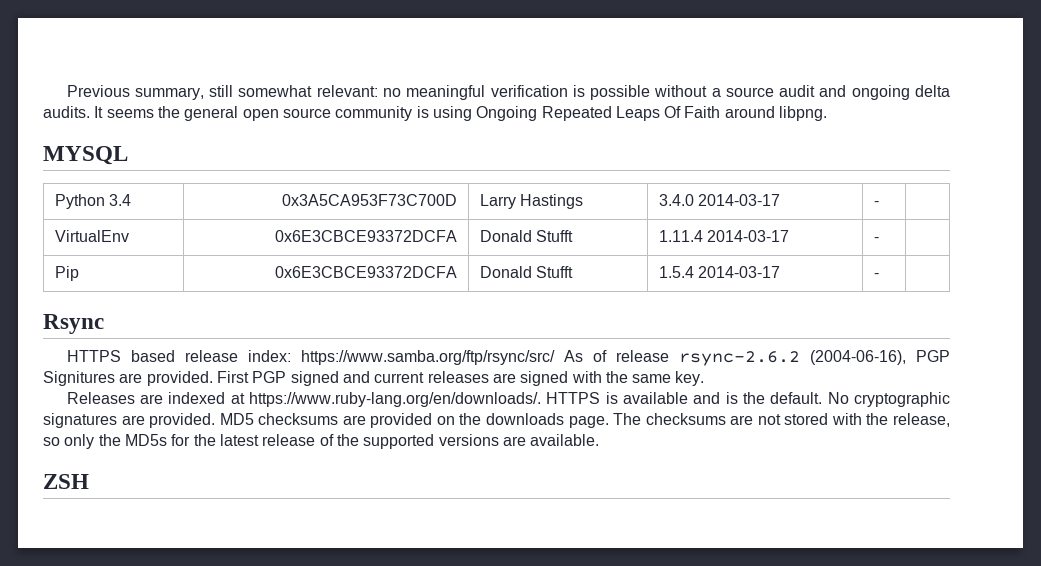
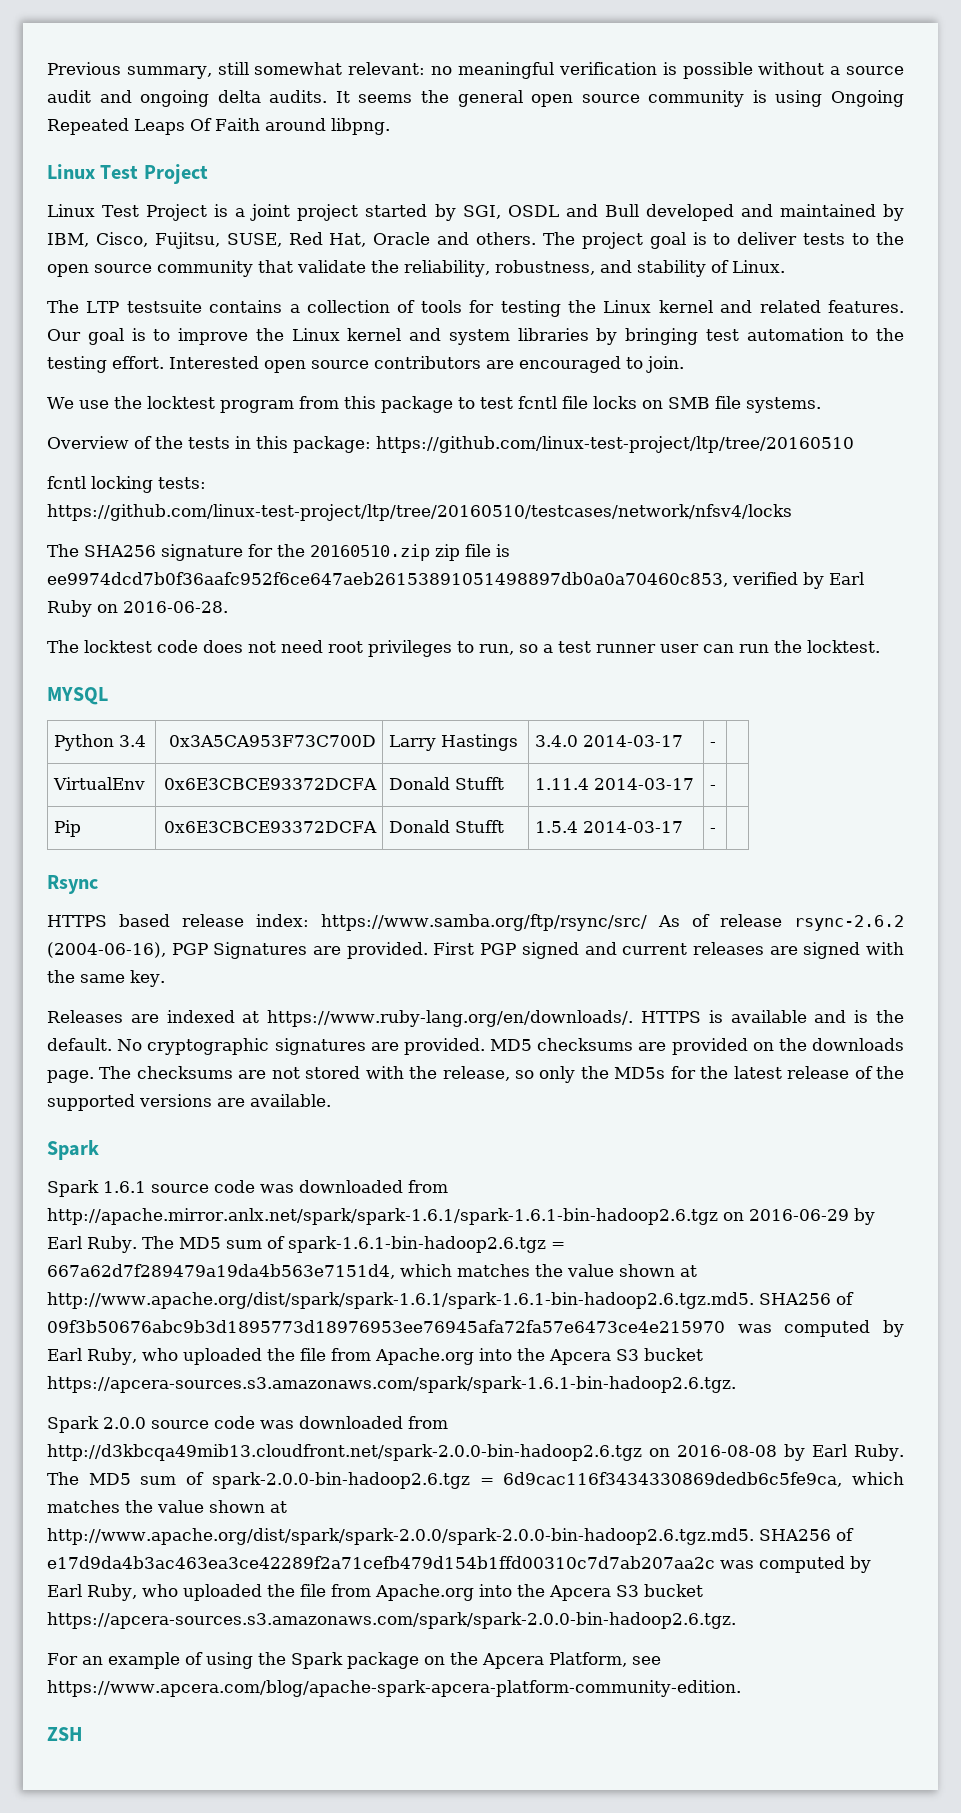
  It seems the general open source community is using Ongoing Repeated Leaps Of Faith around libpng.
+ Linux Test Project
+ Linux Test Project is a joint project started by SGI, OSDL and Bull developed and maintained by IBM, Cisco, Fujitsu, SUSE, Red Hat, Oracle and others. The project goal is to deliver tests to the open source community that validate the reliability, robustness, and stability of Linux.
+ The LTP testsuite contains a collection of tools for testing the Linux kernel and related features. Our goal is to improve the Linux kernel and system libraries by bringing test automation to the testing effort. Interested open source contributors are encouraged to join.
+ We use the locktest program from this package to test fcntl file locks on SMB file systems.
+ Overview of the tests in this package: https://github.com/linux-test-project/ltp/tree/20160510
+ fcntl locking tests: https://github.com/linux-test-project/ltp/tree/20160510/testcases/network/nfsv4/locks
+ The SHA256 signature for the 20160510.zip zip file is ee9974dcd7b0f36aafc952f6ce647aeb26153891051498897db0a0a70460c853, verified by Earl Ruby on 2016-06-28.
+ The locktest code does not need root privileges to run, so a test runner user can run the locktest.
- HTTPS based release index: https://www.samba.org/ftp/rsync/src/ As of release rsync-2.6.2 (2004-06-16), PGP Signitures are provided.
+ HTTPS based release index: https://www.samba.org/ftp/rsync/src/ As of release rsync-2.6.2 (2004-06-16), PGP Signatures are provided.
  The checksums are not stored with the release, so only the MD5s for the latest release of the supported versions are available.
+ Spark
+ Spark 1.6.1 source code was downloaded from http://apache.mirror.anlx.net/spark/spark-1.6.1/spark-1.6.1-bin-hadoop2.6.tgz on 2016-06-29 by Earl Ruby. The MD5 sum of spark-1.6.1-bin-hadoop2.6.tgz = 667a62d7f289479a19da4b563e7151d4, which matches the value shown at http://www.apache.org/dist/spark/spark-1.6.1/spark-1.6.1-bin-hadoop2.6.tgz.md5. SHA256 of 09f3b50676abc9b3d1895773d18976953ee76945afa72fa57e6473ce4e215970 was computed by Earl Ruby, who uploaded the file from Apache.org into the Apcera S3 bucket https://apcera-sources.s3.amazonaws.com/spark/spark-1.6.1-bin-hadoop2.6.tgz.
+ Spark 2.0.0 source code was downloaded from http://d3kbcqa49mib13.cloudfront.net/spark-2.0.0-bin-hadoop2.6.tgz on 2016-08-08 by Earl Ruby. The MD5 sum of spark-2.0.0-bin-hadoop2.6.tgz = 6d9cac116f3434330869dedb6c5fe9ca, which matches the value shown at http://www.apache.org/dist/spark/spark-2.0.0/spark-2.0.0-bin-hadoop2.6.tgz.md5. SHA256 of e17d9da4b3ac463ea3ce42289f2a71cefb479d154b1ffd00310c7d7ab207aa2c was computed by Earl Ruby, who uploaded the file from Apache.org into the Apcera S3 bucket https://apcera-sources.s3.amazonaws.com/spark/spark-2.0.0-bin-hadoop2.6.tgz.
+ For an example of using the Spark package on the Apcera Platform, see https://www.apcera.com/blog/apache-spark-apcera-platform-community-edition.

